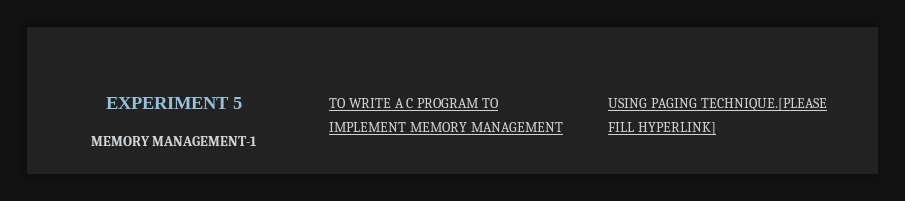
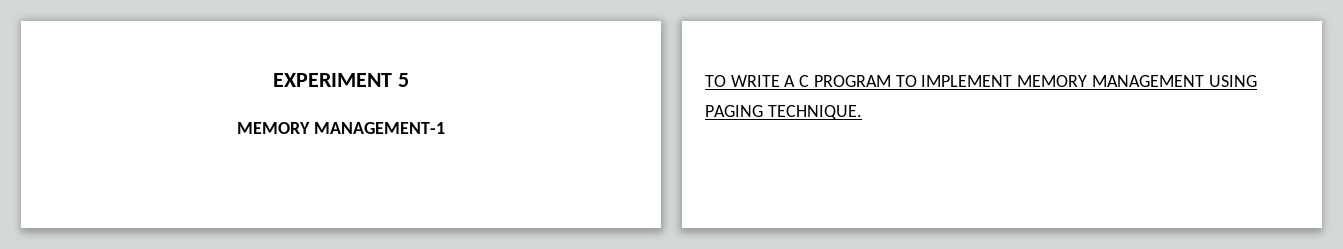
- TO WRITE A C PROGRAM TO IMPLEMENT MEMORY MANAGEMENT USING PAGING TECHNIQUE.[PLEASE FILL HYPERLINK]
+ TO WRITE A C PROGRAM TO IMPLEMENT MEMORY MANAGEMENT USING PAGING TECHNIQUE.

